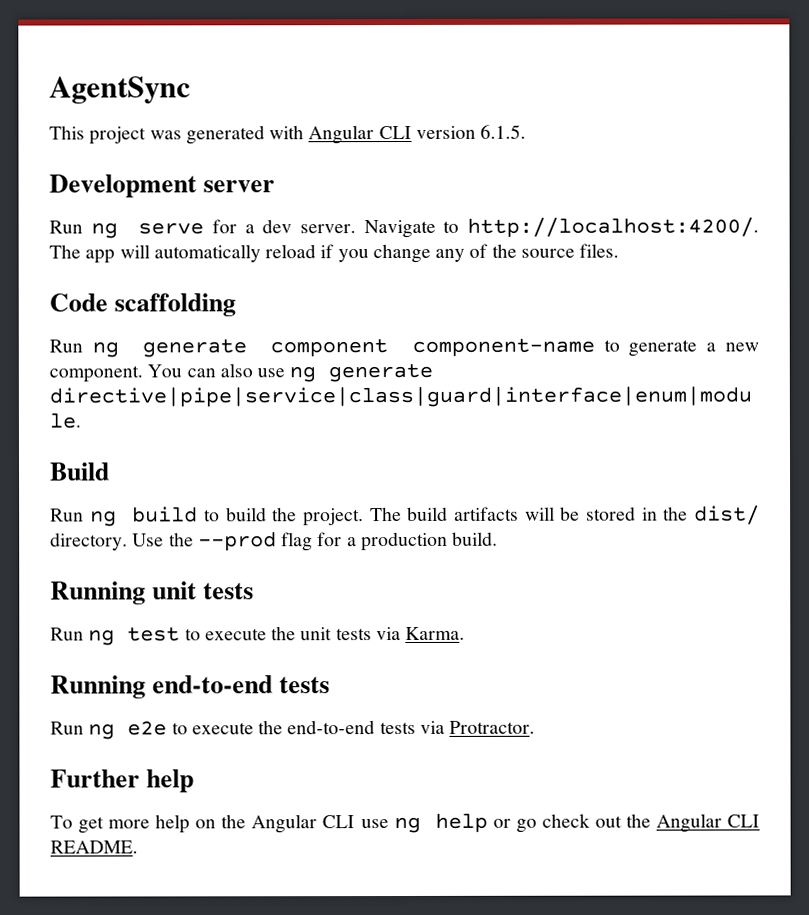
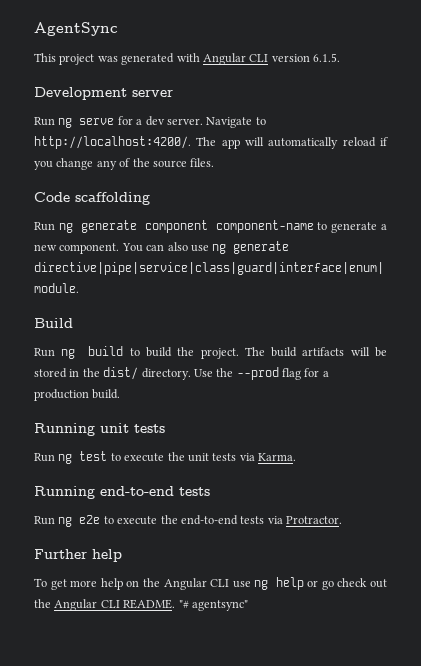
+ "# agentsync"

